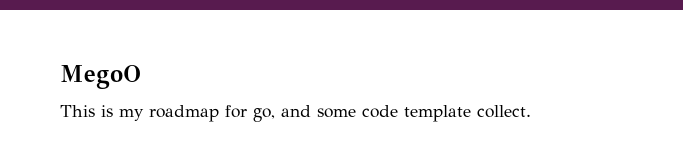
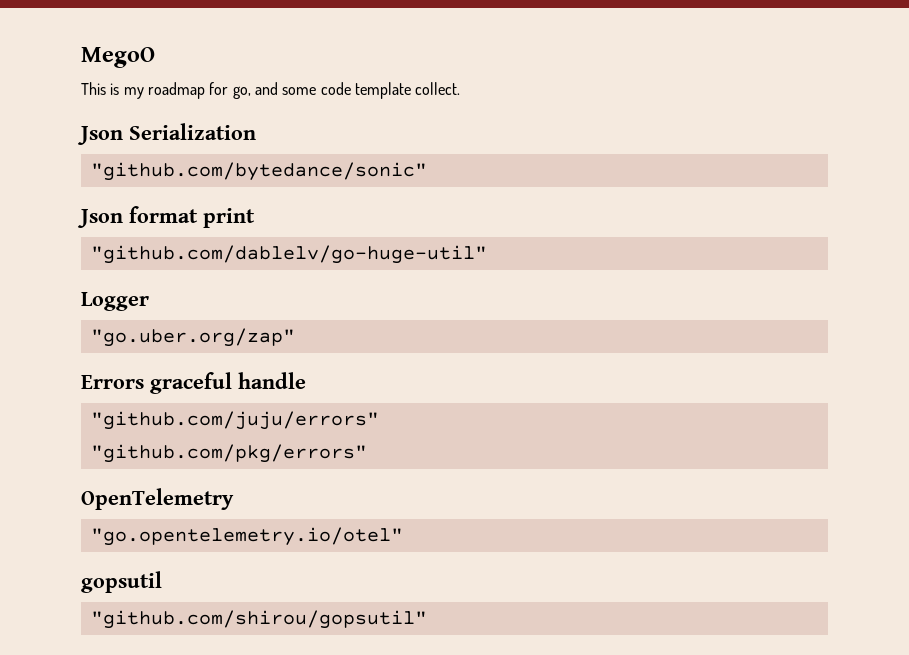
+ Json Serialization
+ "github.com/bytedance/sonic"
+ Json format print
+ "github.com/dablelv/go-huge-util"
+ Logger
+ "go.uber.org/zap"
+ Errors graceful handle
+ "github.com/juju/errors"
+ "github.com/pkg/errors"
+ OpenTelemetry
+ "go.opentelemetry.io/otel"
+ gopsutil
+ "github.com/shirou/gopsutil"

